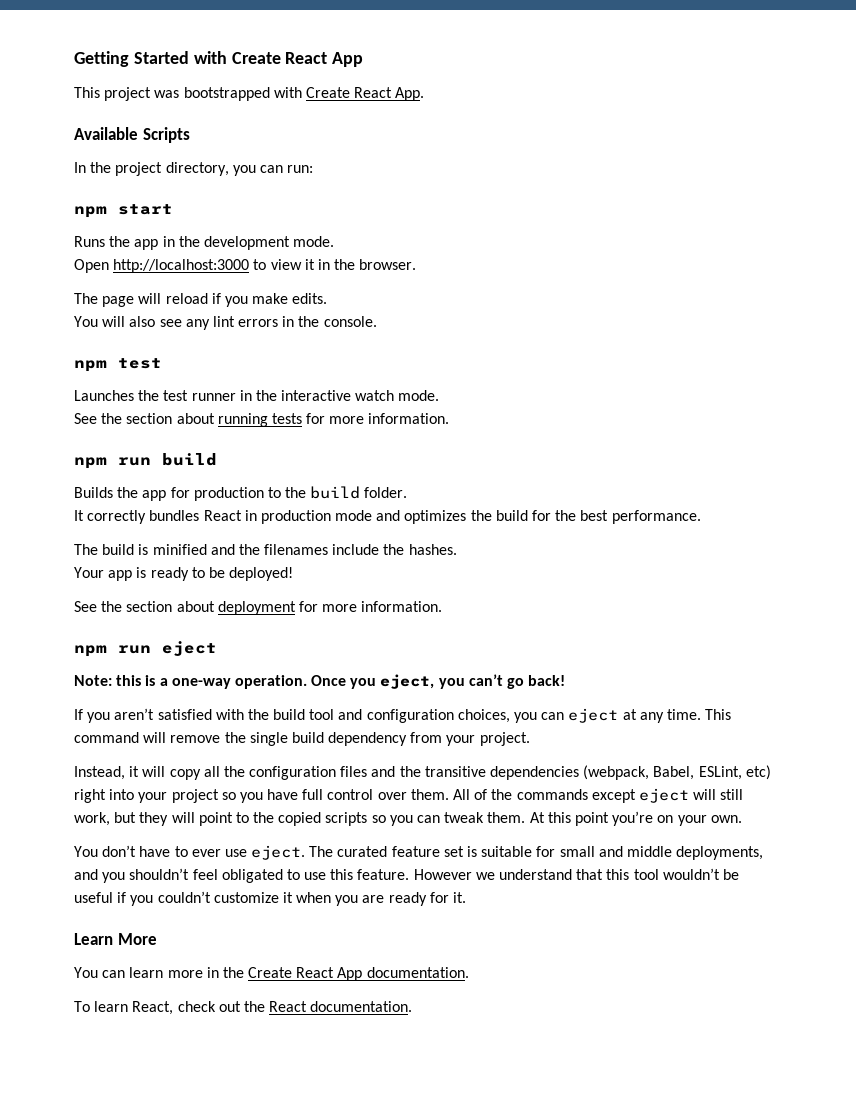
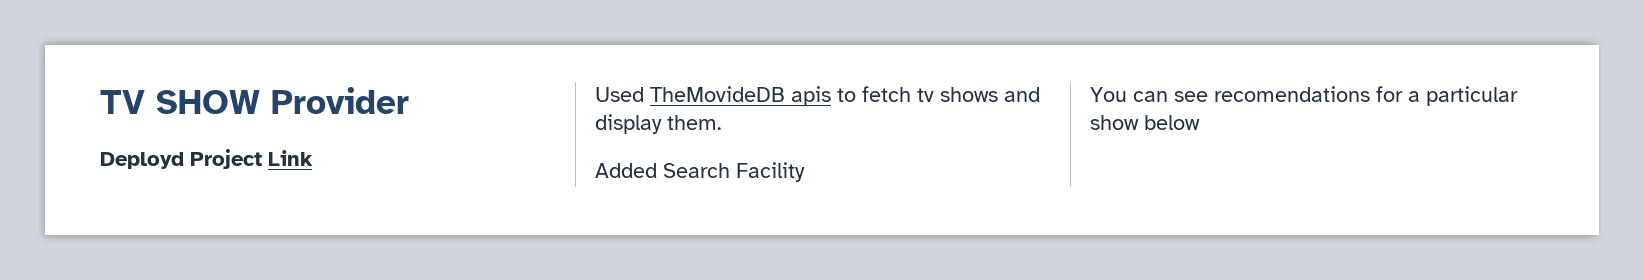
- Getting Started with Create React App
- This project was bootstrapped with Create React App.
- Available Scripts
- In the project directory, you can run:
- npm start
- Runs the app in the development mode.
- Open http://localhost:3000 to view it in the browser.
- The page will reload if you make edits.
- You will also see any lint errors in the console.
- npm test
- Launches the test runner in the interactive watch mode.
- See the section about running tests for more information.
- npm run build
- Builds the app for production to the build folder.
- It correctly bundles React in production mode and optimizes the build for the best performance.
- The build is minified and the filenames include the hashes.
- Your app is ready to be deployed!
- See the section about deployment for more information.
- npm run eject
- Note: this is a one-way operation. Once you eject, you can’t go back!
- If you aren’t satisfied with the build tool and configuration choices, you can eject at any time. This command will remove the single build dependency from your project.
- Instead, it will copy all the configuration files and the transitive dependencies (webpack, Babel, ESLint, etc) right into your project so you have full control over them. All of the commands except eject will still work, but they will point to the copied scripts so you can tweak them. At this point you’re on your own.
- You don’t have to ever use eject. The curated feature set is suitable for small and middle deployments, and you shouldn’t feel obligated to use this feature. However we understand that this tool wouldn’t be useful if you couldn’t customize it when you are ready for it.
- Learn More
- You can learn more in the Create React App documentation.
- To learn React, check out the React documentation.
+ TV SHOW Provider
+ Deployd Project Link
+ Used TheMovideDB apis to fetch tv shows and display them.
+ Added Search Facility
+ You can see recomendations for a particular show below

